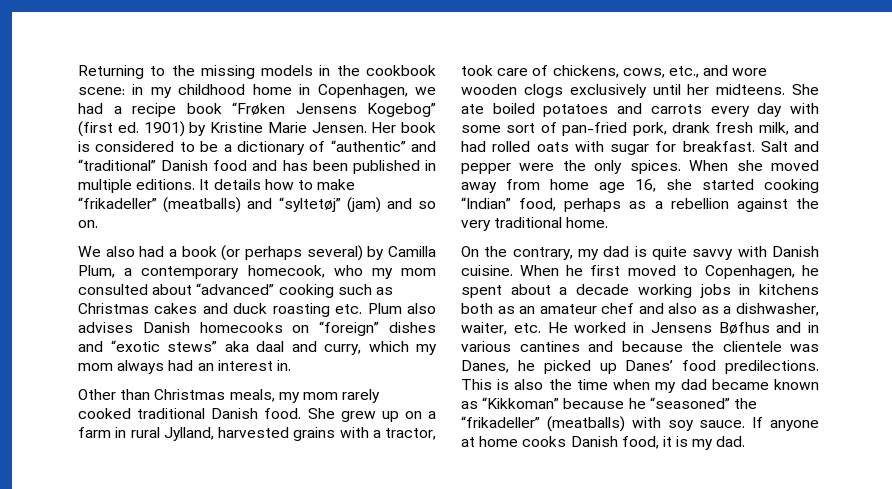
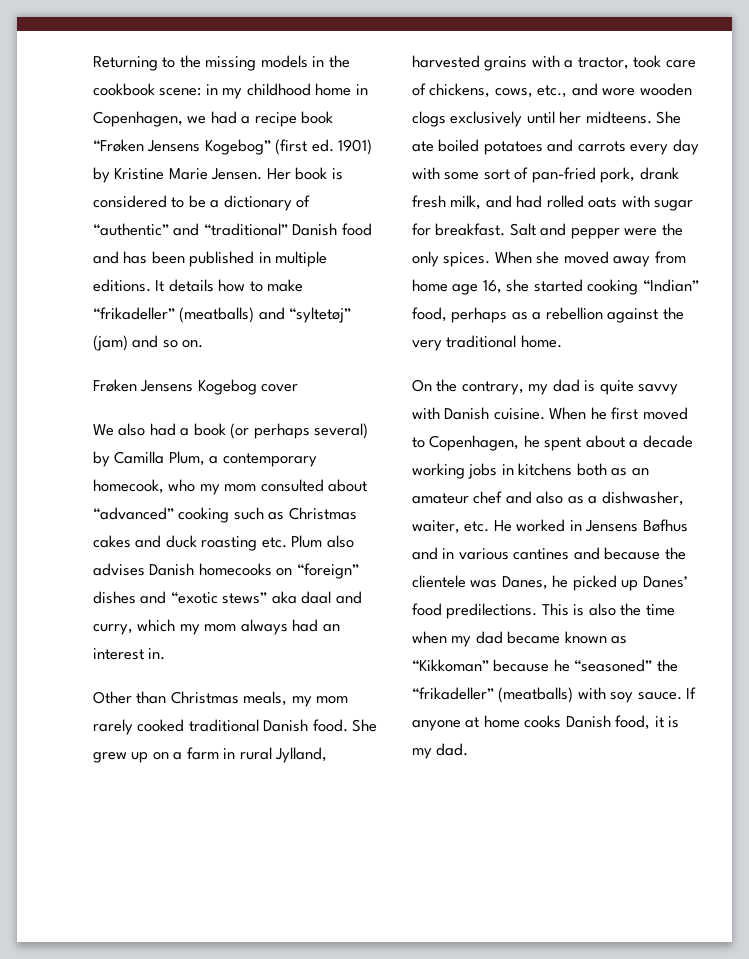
+ Frøken Jensens Kogebog cover

